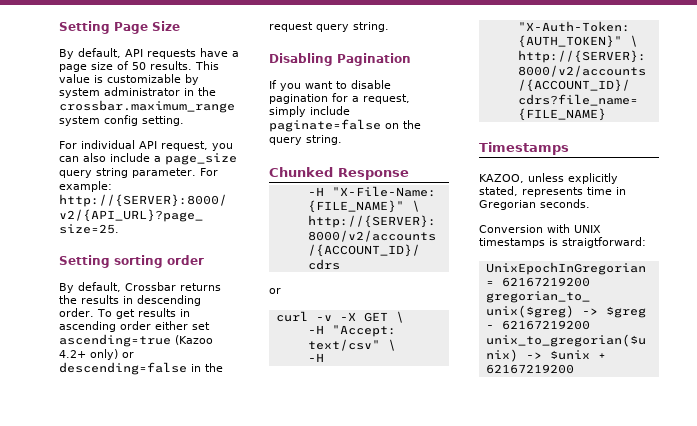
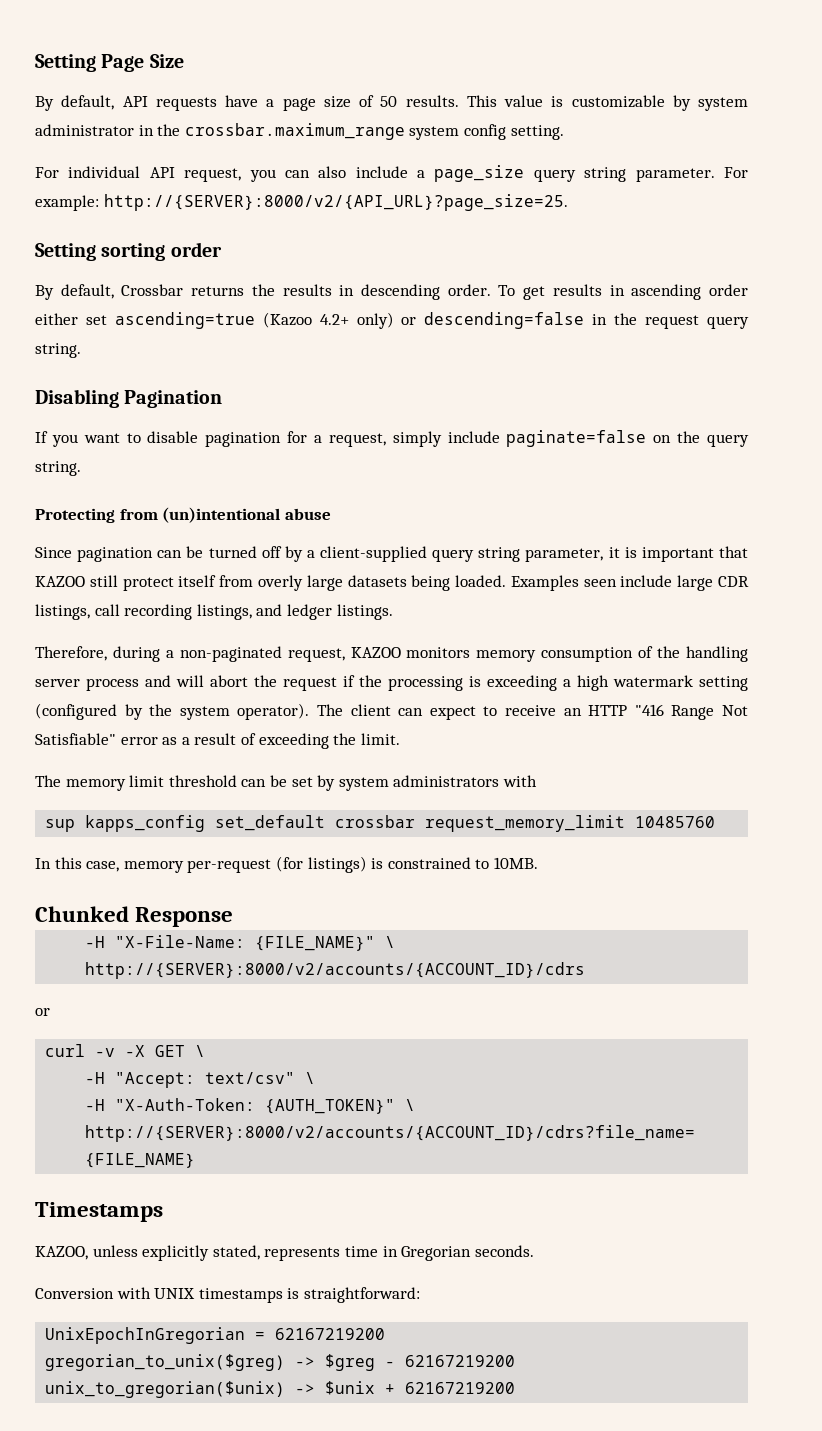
+ Protecting from (un)intentional abuse
+ Since pagination can be turned off by a client-supplied query string parameter, it is important that KAZOO still protect itself from overly large datasets being loaded. Examples seen include large CDR listings, call recording listings, and ledger listings.
+ Therefore, during a non-paginated request, KAZOO monitors memory consumption of the handling server process and will abort the request if the processing is exceeding a high watermark setting (configured by the system operator). The client can expect to receive an HTTP "416 Range Not Satisfiable" error as a result of exceeding the limit.
+ The memory limit threshold can be set by system administrators with
+ sup kapps_config set_default crossbar request_memory_limit 10485760
+ In this case, memory per-request (for listings) is constrained to 10MB.
- Conversion with UNIX timestamps is straigtforward:
+ Conversion with UNIX timestamps is straightforward:

